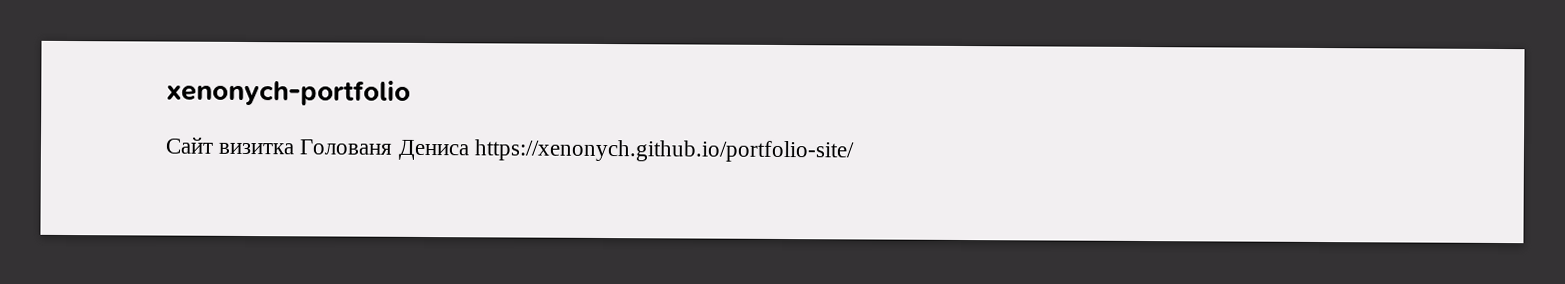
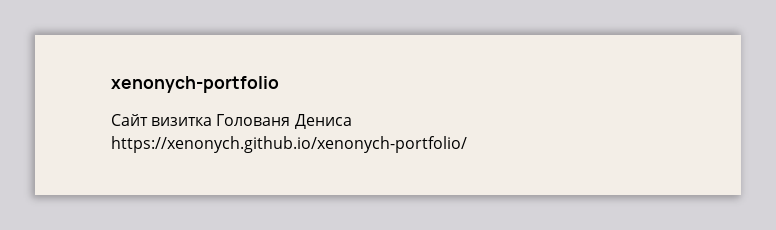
- Сайт визитка Голованя Дениса https://xenonych.github.io/portfolio-site/
+ Сайт визитка Голованя Дениса https://xenonych.github.io/xenonych-portfolio/

